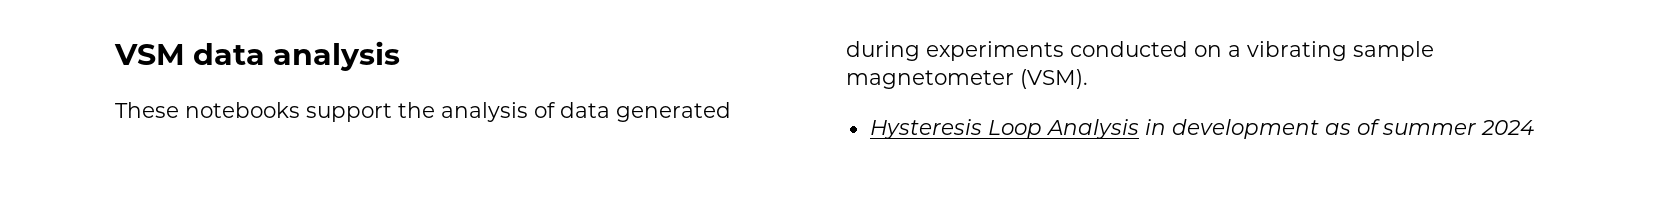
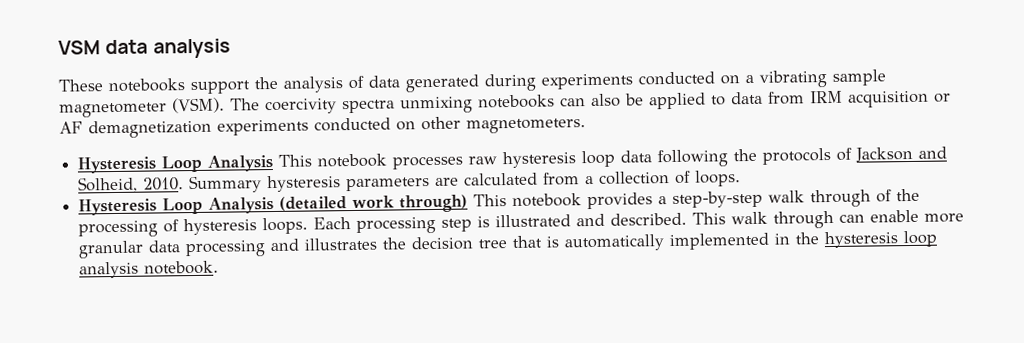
- These notebooks support the analysis of data generated during experiments conducted on a vibrating sample magnetometer (VSM).
- Hysteresis Loop Analysis in development as of summer 2024
+ These notebooks support the analysis of data generated during experiments conducted on a vibrating sample magnetometer (VSM). The coercivity spectra unmixing notebooks can also be applied to data from IRM acquisition or AF demagnetization experiments conducted on other magnetometers.
+ Hysteresis Loop Analysis This notebook processes raw hysteresis loop data following the protocols of Jackson and Solheid, 2010. Summary hysteresis parameters are calculated from a collection of loops.
+ Hysteresis Loop Analysis (detailed work through) This notebook provides a step-by-step walk through of the processing of hysteresis loops. Each processing step is illustrated and described. This walk through can enable more granular data processing and illustrates the decision tree that is automatically implemented in the hysteresis loop analysis notebook.

